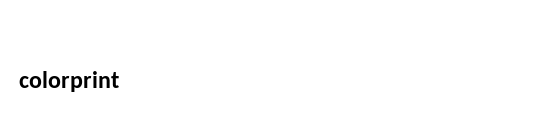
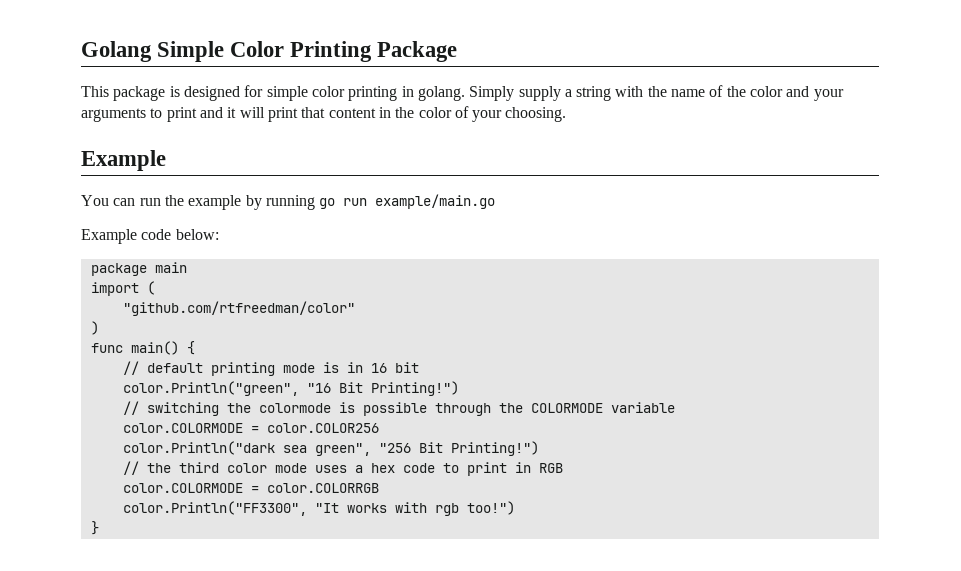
- colorprint
+ Golang Simple Color Printing Package
+ This package is designed for simple color printing in golang. Simply supply a string with the name of the color and your arguments to print and it will print that content in the color of your choosing.
+ Example
+ You can run the example by running go run example/main.go
+ Example code below:
+ package main
+ import (
+ "github.com/rtfreedman/color"
+ )
+ func main() {
+ // default printing mode is in 16 bit
+ color.Println("green", "16 Bit Printing!")
+ // switching the colormode is possible through the COLORMODE variable
+ color.COLORMODE = color.COLOR256
+ color.Println("dark sea green", "256 Bit Printing!")
+ // the third color mode uses a hex code to print in RGB
+ color.COLORMODE = color.COLORRGB
+ color.Println("FF3300", "It works with rgb too!")
+ }

